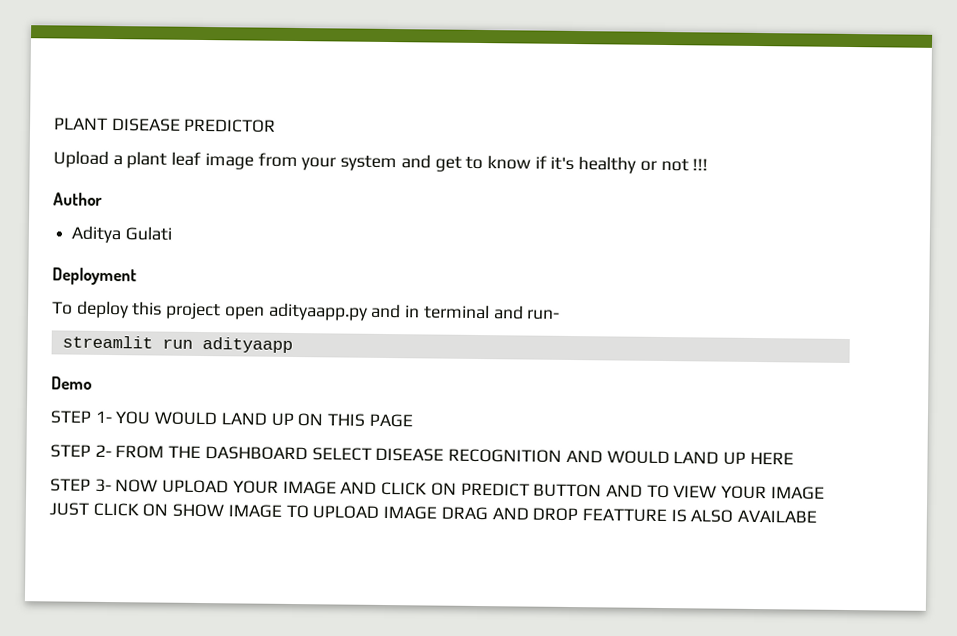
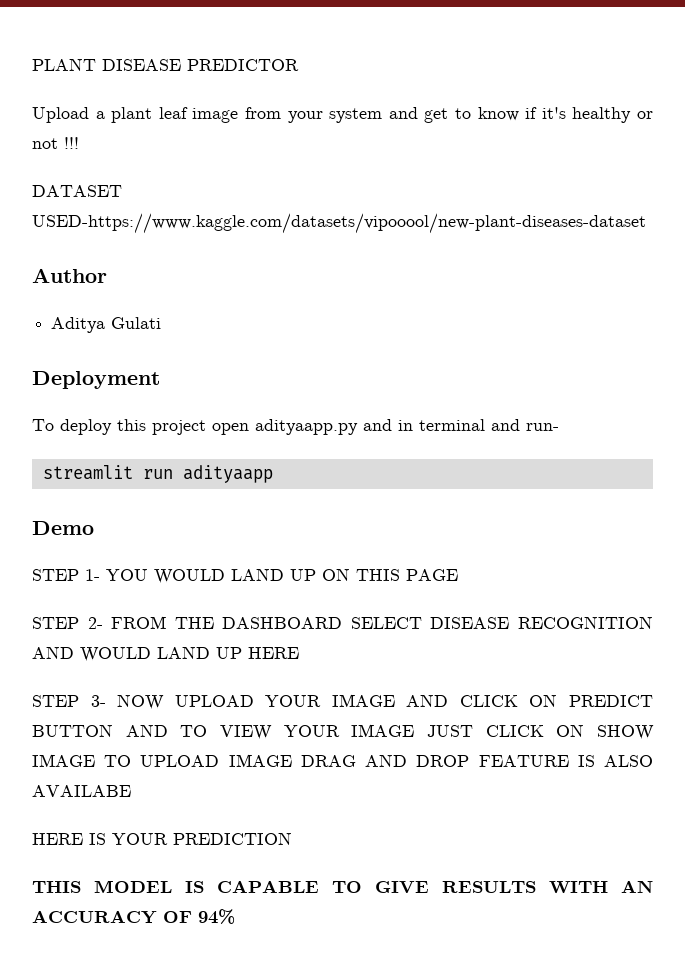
+ DATASET USED-https://www.kaggle.com/datasets/vipooool/new-plant-diseases-dataset
- STEP 3- NOW UPLOAD YOUR IMAGE AND CLICK ON PREDICT BUTTON AND TO VIEW YOUR IMAGE JUST CLICK ON SHOW IMAGE TO UPLOAD IMAGE DRAG AND DROP FEATTURE IS ALSO AVAILABE
+ STEP 3- NOW UPLOAD YOUR IMAGE AND CLICK ON PREDICT BUTTON AND TO VIEW YOUR IMAGE JUST CLICK ON SHOW IMAGE TO UPLOAD IMAGE DRAG AND DROP FEATURE IS ALSO AVAILABE
+ HERE IS YOUR PREDICTION
+ THIS MODEL IS CAPABLE TO GIVE RESULTS WITH AN ACCURACY OF 94%

